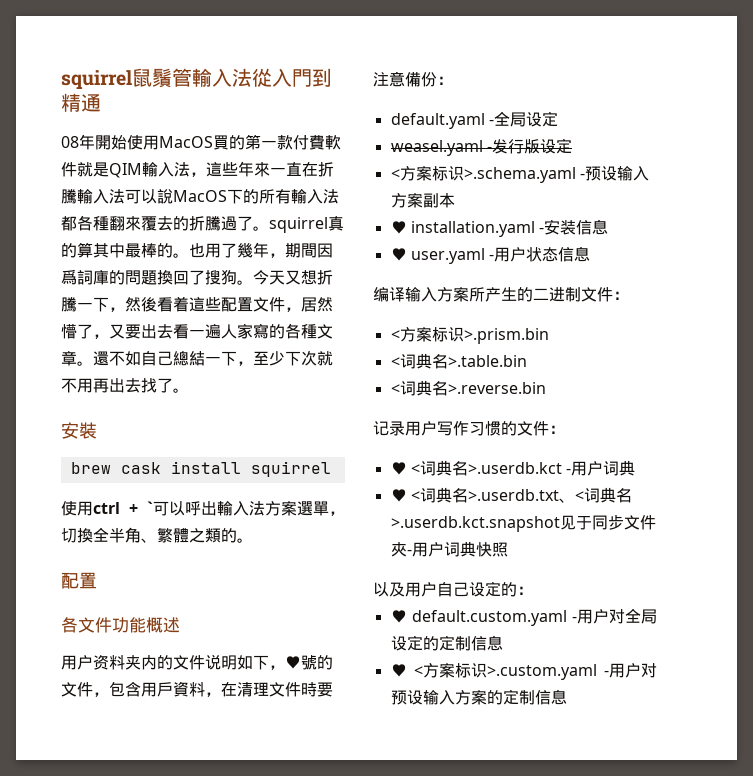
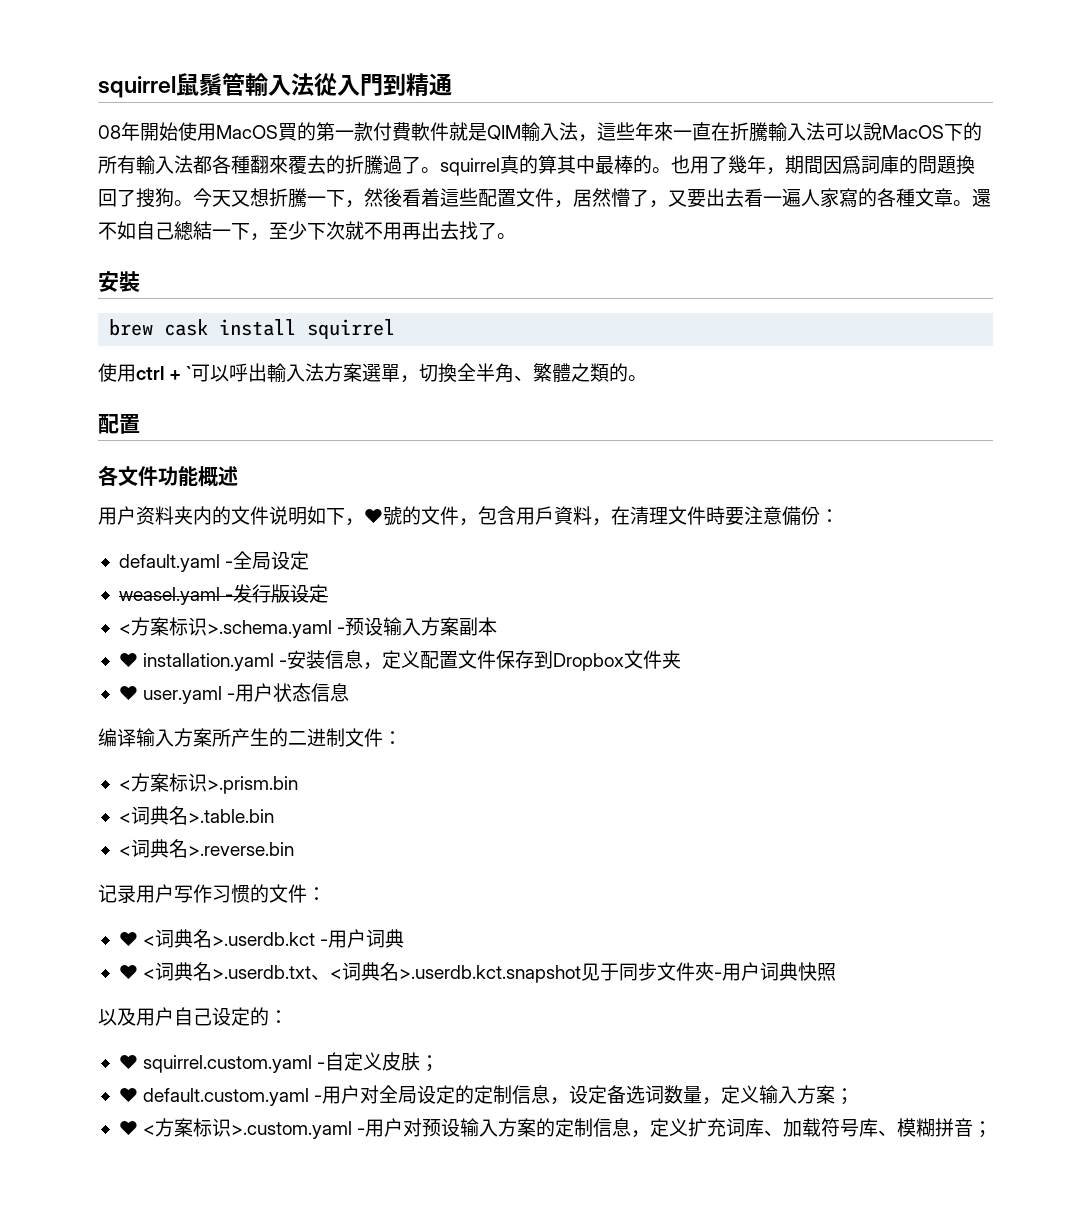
- ♥ installation.yaml -安装信息
+ ♥ installation.yaml -安装信息，定义配置文件保存到Dropbox文件夹
+ ♥ squirrel.custom.yaml -自定义皮肤；
- ♥ default.custom.yaml -用户对全局设定的定制信息
+ ♥ default.custom.yaml -用户对全局设定的定制信息，设定备选词数量，定义输入方案；
- ♥ <方案标识>.custom.yaml -用户对预设输入方案的定制信息
+ ♥ <方案标识>.custom.yaml -用户对预设输入方案的定制信息，定义扩充词库、加载符号库、模糊拼音；

